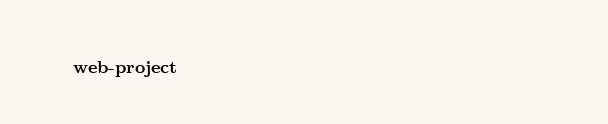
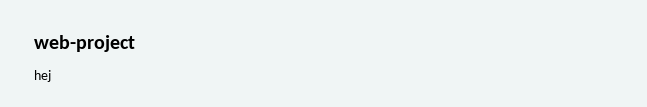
+ hej

